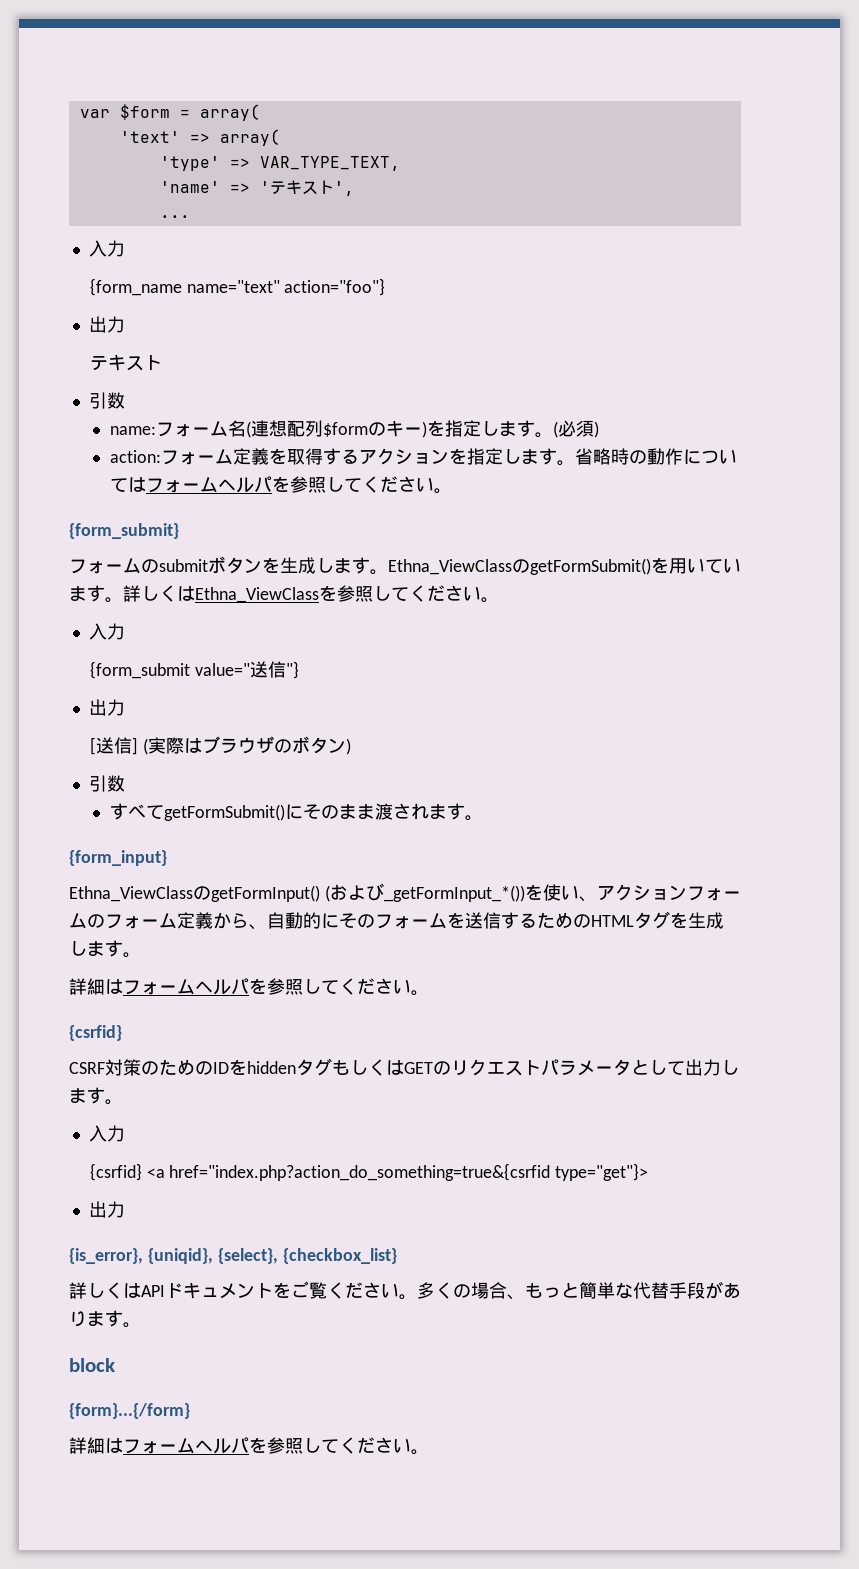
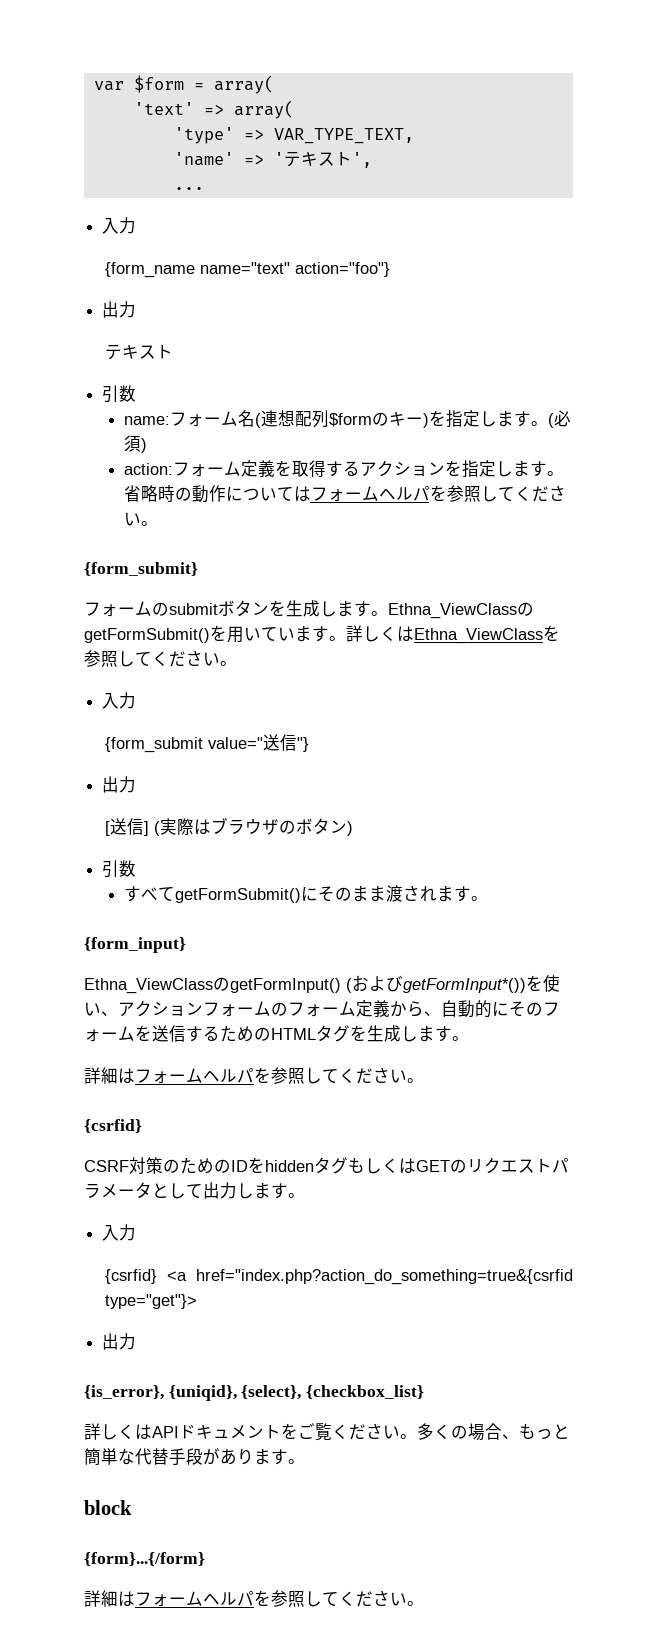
- Ethna_ViewClassのgetFormInput() (および_getFormInput_*())を使い、アクションフォームのフォーム定義から、自動的にそのフォームを送信するためのHTMLタグを生成します。
+ Ethna_ViewClassのgetFormInput() (およびgetFormInput*())を使い、アクションフォームのフォーム定義から、自動的にそのフォームを送信するためのHTMLタグを生成します。

